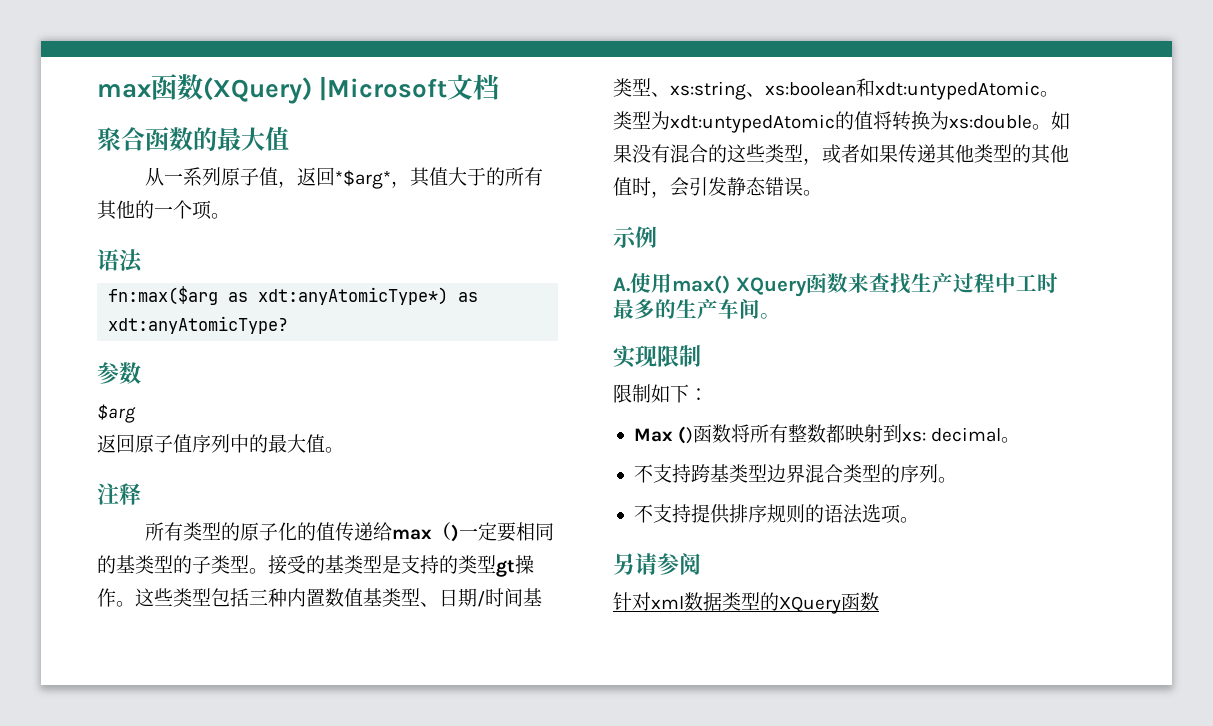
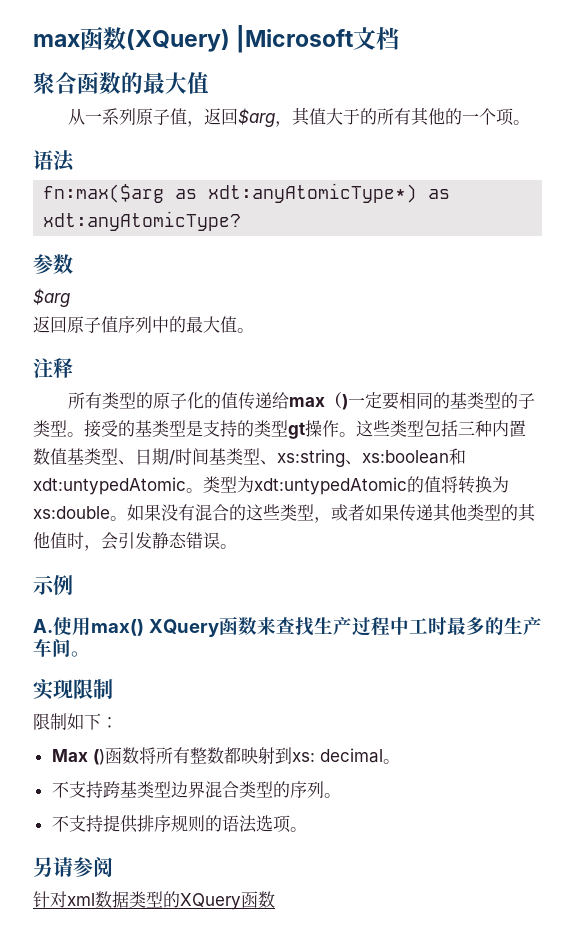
- 从一系列原子值，返回*$arg*，其值大于的所有其他的一个项。
+ 从一系列原子值，返回$arg，其值大于的所有其他的一个项。

